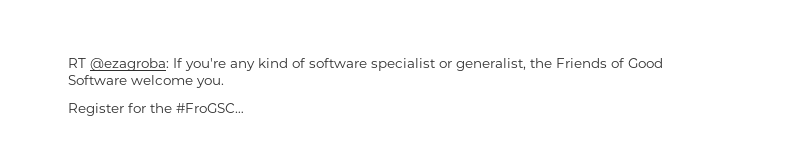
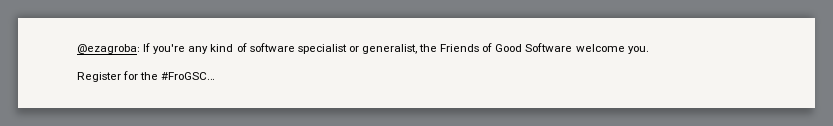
- RT @ezagroba: If you're any kind of software specialist or generalist, the Friends of Good Software welcome you.
+ @ezagroba: If you're any kind of software specialist or generalist, the Friends of Good Software welcome you.

